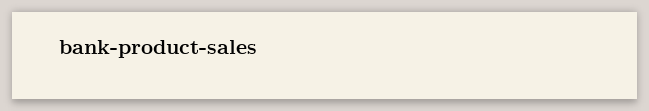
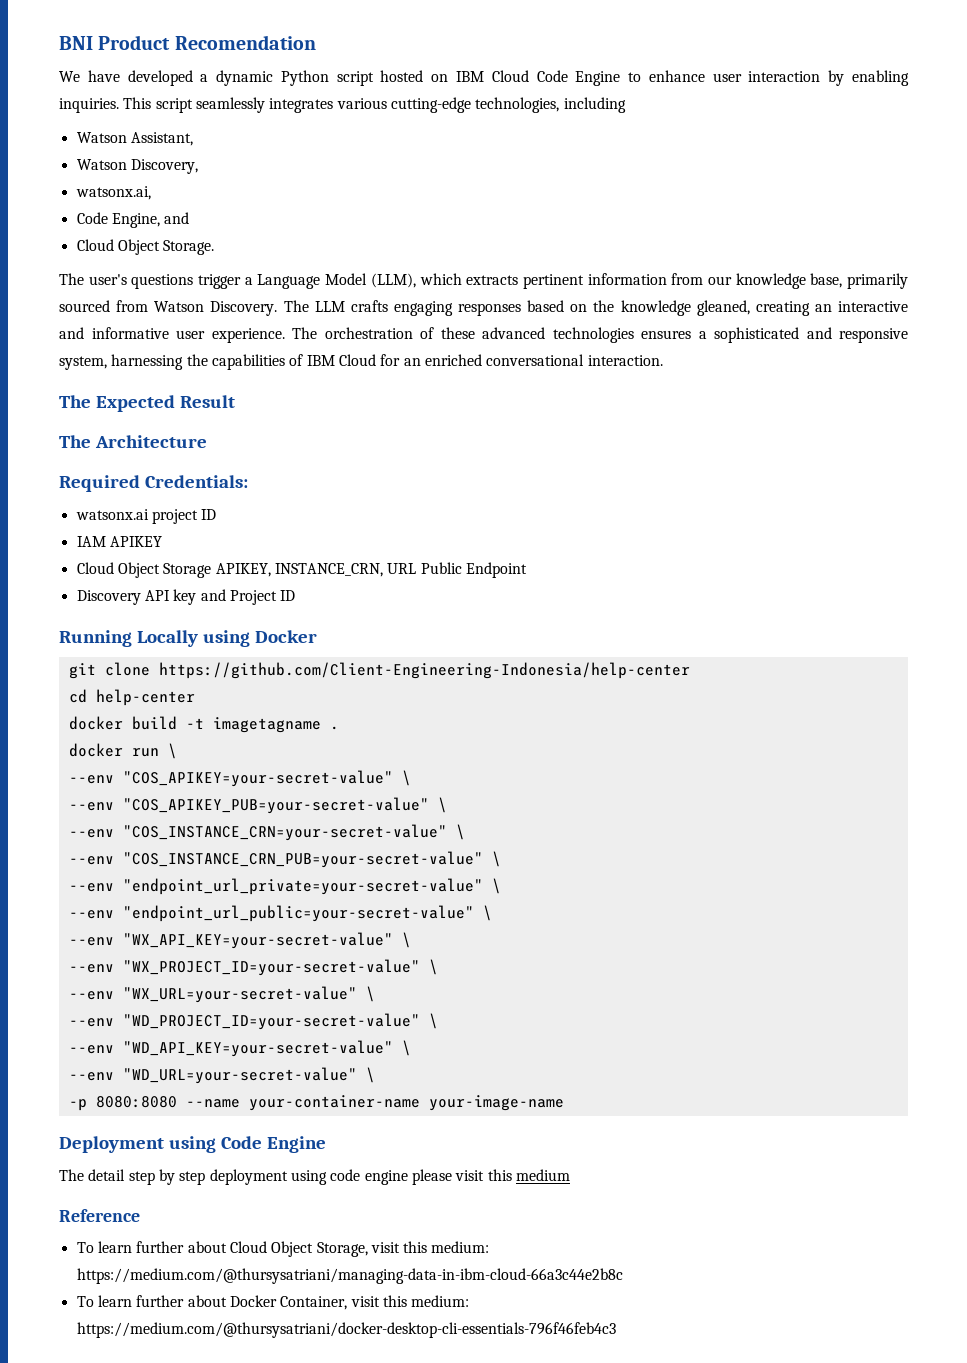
- bank-product-sales
+ BNI Product Recomendation
+ We have developed a dynamic Python script hosted on IBM Cloud Code Engine to enhance user interaction by enabling inquiries. This script seamlessly integrates various cutting-edge technologies, including
+ Watson Assistant,
+ Watson Discovery,
+ watsonx.ai,
+ Code Engine, and
+ Cloud Object Storage.
+ The user's questions trigger a Language Model (LLM), which extracts pertinent information from our knowledge base, primarily sourced from Watson Discovery. The LLM crafts engaging responses based on the knowledge gleaned, creating an interactive and informative user experience. The orchestration of these advanced technologies ensures a sophisticated and responsive system, harnessing the capabilities of IBM Cloud for an enriched conversational interaction.
+ The Expected Result
+ The Architecture
+ Required Credentials:
+ watsonx.ai project ID
+ IAM APIKEY
+ Cloud Object Storage APIKEY, INSTANCE_CRN, URL Public Endpoint
+ Discovery API key and Project ID
+ Running Locally using Docker
+ git clone https://github.com/Client-Engineering-Indonesia/help-center
+ cd help-center
+ docker build -t imagetagname .
+ docker run \
+ --env "COS_APIKEY=your-secret-value" \
+ --env "COS_APIKEY_PUB=your-secret-value" \
+ --env "COS_INSTANCE_CRN=your-secret-value" \
+ --env "COS_INSTANCE_CRN_PUB=your-secret-value" \
+ --env "endpoint_url_private=your-secret-value" \
+ --env "endpoint_url_public=your-secret-value" \
+ --env "WX_API_KEY=your-secret-value" \
+ --env "WX_PROJECT_ID=your-secret-value" \
+ --env "WX_URL=your-secret-value" \
+ --env "WD_PROJECT_ID=your-secret-value" \
+ --env "WD_API_KEY=your-secret-value" \
+ --env "WD_URL=your-secret-value" \
+ -p 8080:8080 --name your-container-name your-image-name
+ Deployment using Code Engine
+ The detail step by step deployment using code engine please visit this medium
+ Reference
+ To learn further about Cloud Object Storage, visit this medium: https://medium.com/@thursysatriani/managing-data-in-ibm-cloud-66a3c44e2b8c
+ To learn further about Docker Container, visit this medium: https://medium.com/@thursysatriani/docker-desktop-cli-essentials-796f46feb4c3

